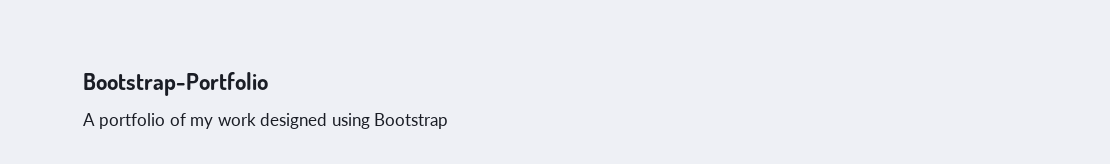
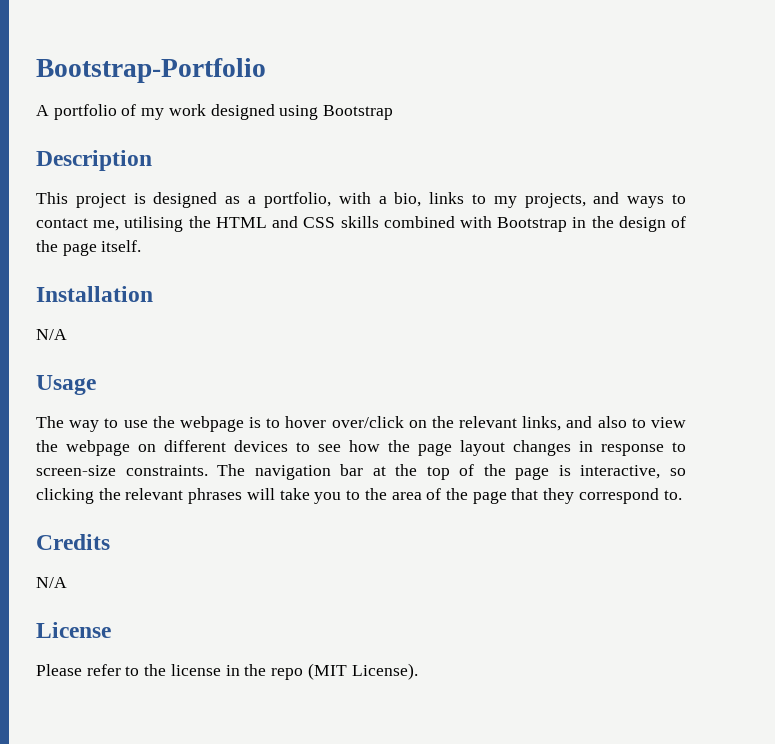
+ Description
+ This project is designed as a portfolio, with a bio, links to my projects, and ways to contact me, utilising the HTML and CSS skills combined with Bootstrap in the design of the page itself.
+ Installation
+ N/A
+ Usage
+ The way to use the webpage is to hover over/click on the relevant links, and also to view the webpage on different devices to see how the page layout changes in response to screen-size constraints. The navigation bar at the top of the page is interactive, so clicking the relevant phrases will take you to the area of the page that they correspond to.
+ Credits
+ N/A
+ License
+ Please refer to the license in the repo (MIT License).

